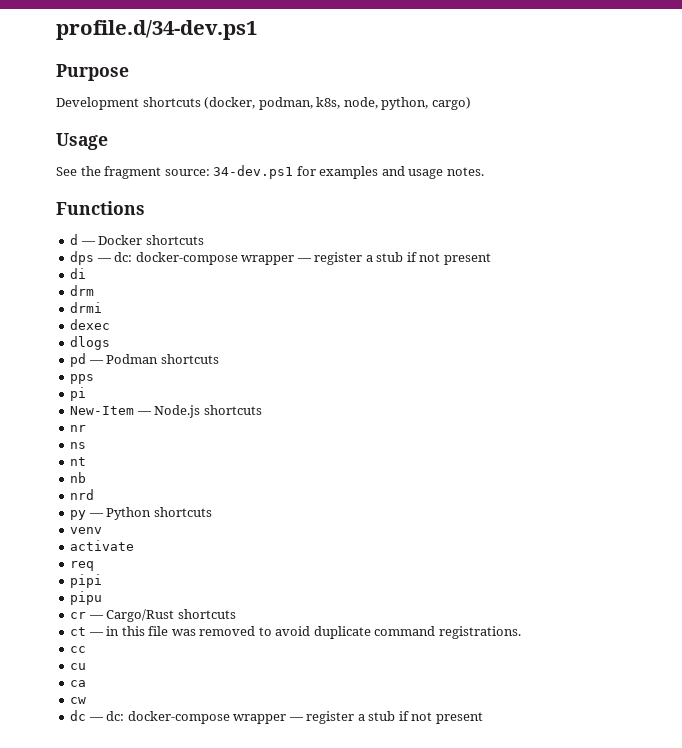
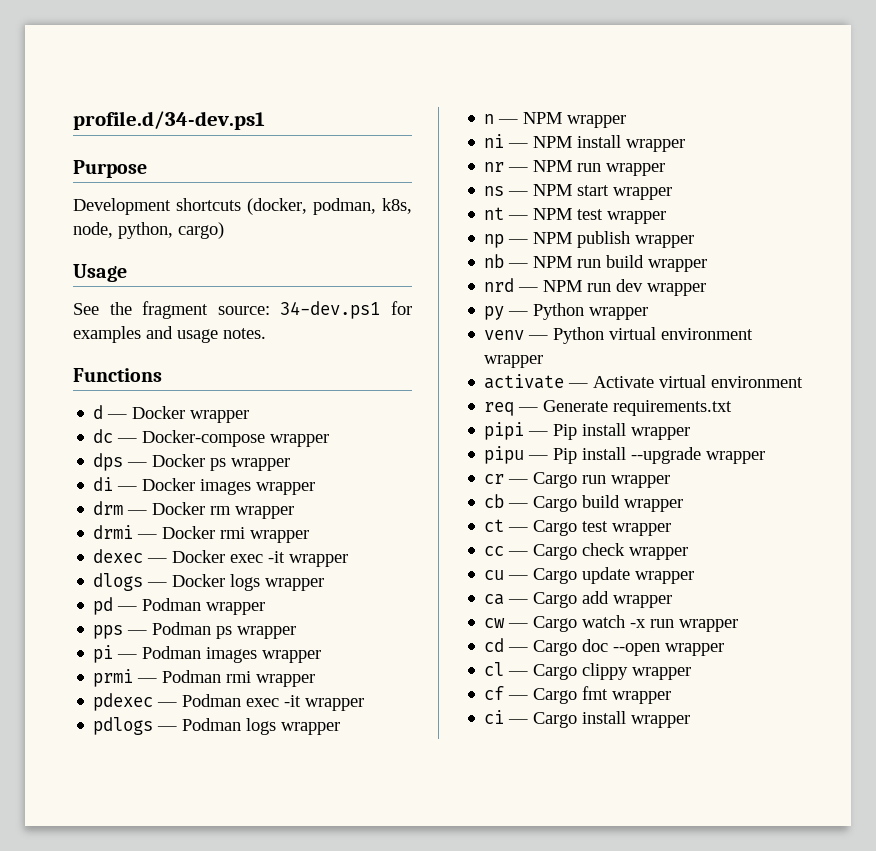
- d — Docker shortcuts
+ d — Docker wrapper
+ dc — Docker-compose wrapper
- dps — dc: docker-compose wrapper — register a stub if not present
- di
- drm
- drmi
- dexec
- dlogs
+ dps — Docker ps wrapper
+ di — Docker images wrapper
+ drm — Docker rm wrapper
+ drmi — Docker rmi wrapper
+ dexec — Docker exec -it wrapper
+ dlogs — Docker logs wrapper
- pd — Podman shortcuts
+ pd — Podman wrapper
- pps
- pi
- New-Item — Node.js shortcuts
- nr
- ns
- nt
- nb
- nrd
+ pps — Podman ps wrapper
+ pi — Podman images wrapper
+ prmi — Podman rmi wrapper
+ pdexec — Podman exec -it wrapper
+ pdlogs — Podman logs wrapper
+ n — NPM wrapper
+ ni — NPM install wrapper
+ nr — NPM run wrapper
+ ns — NPM start wrapper
+ nt — NPM test wrapper
+ np — NPM publish wrapper
+ nb — NPM run build wrapper
+ nrd — NPM run dev wrapper
- py — Python shortcuts
+ py — Python wrapper
- venv
- activate
- req
- pipi
- pipu
- cr — Cargo/Rust shortcuts
- ct — in this file was removed to avoid duplicate command registrations.
- cc
- cu
- ca
- cw
- dc — dc: docker-compose wrapper — register a stub if not present
+ venv — Python virtual environment wrapper
+ activate — Activate virtual environment
+ req — Generate requirements.txt
+ pipi — Pip install wrapper
+ pipu — Pip install --upgrade wrapper
+ cr — Cargo run wrapper
+ cb — Cargo build wrapper
+ ct — Cargo test wrapper
+ cc — Cargo check wrapper
+ cu — Cargo update wrapper
+ ca — Cargo add wrapper
+ cw — Cargo watch -x run wrapper
+ cd — Cargo doc --open wrapper
+ cl — Cargo clippy wrapper
+ cf — Cargo fmt wrapper
+ ci — Cargo install wrapper

